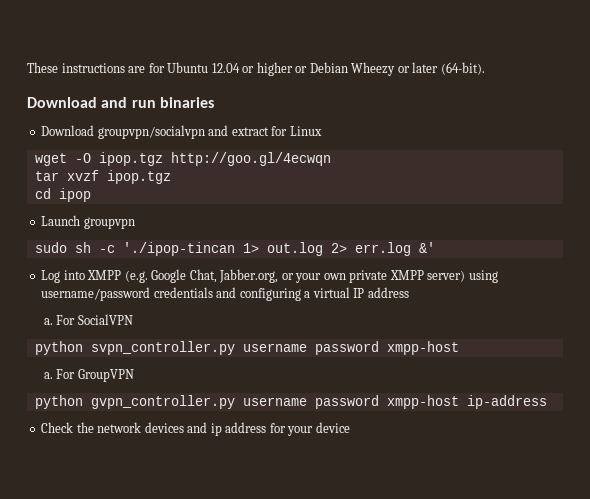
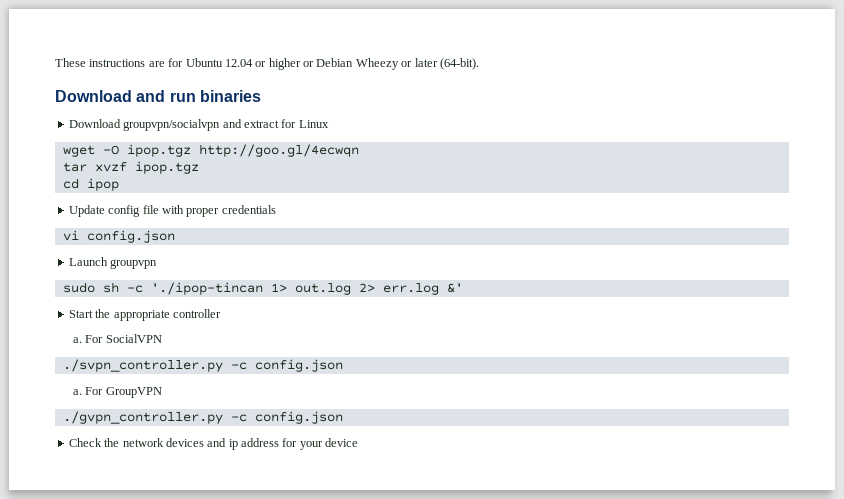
+ Update config file with proper credentials
+ vi config.json
- Log into XMPP (e.g. Google Chat, Jabber.org, or your own private XMPP server) using username/password credentials and configuring a virtual IP address
+ Start the appropriate controller
  a. For SocialVPN
- python svpn_controller.py username password xmpp-host
+ ./svpn_controller.py -c config.json
  a. For GroupVPN
- python gvpn_controller.py username password xmpp-host ip-address
+ ./gvpn_controller.py -c config.json

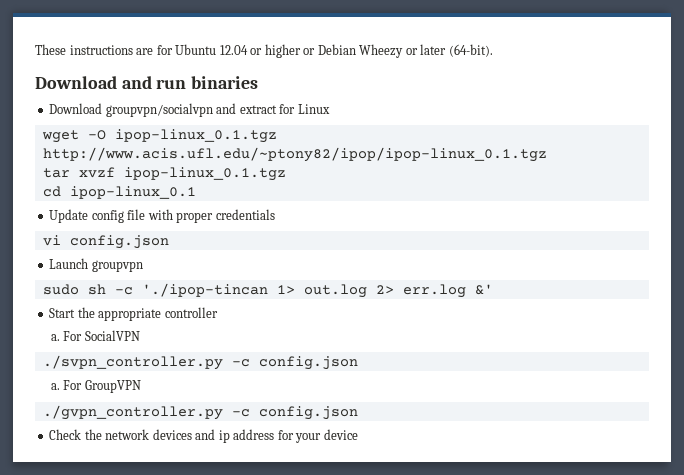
- wget -O ipop.tgz http://goo.gl/4ecwqn
+ wget -O ipop-linux_0.1.tgz http://www.acis.ufl.edu/~ptony82/ipop/ipop-linux_0.1.tgz
- tar xvzf ipop.tgz
+ tar xvzf ipop-linux_0.1.tgz
- cd ipop
+ cd ipop-linux_0.1

